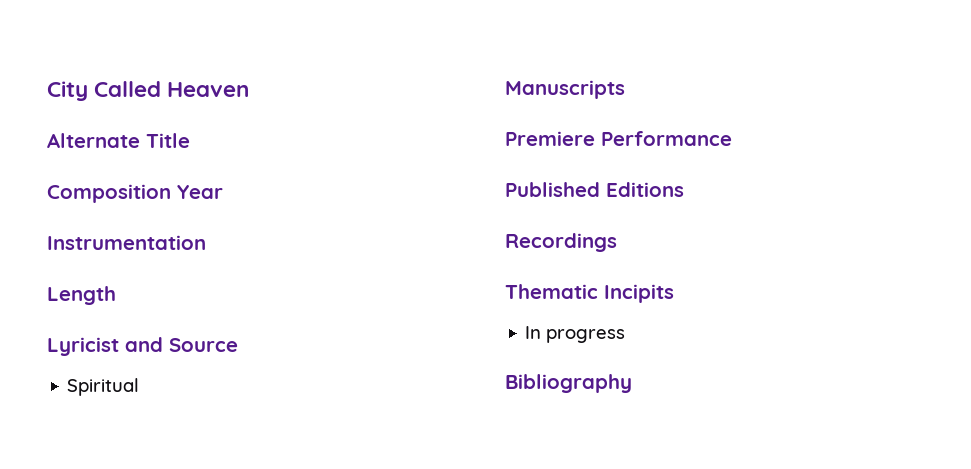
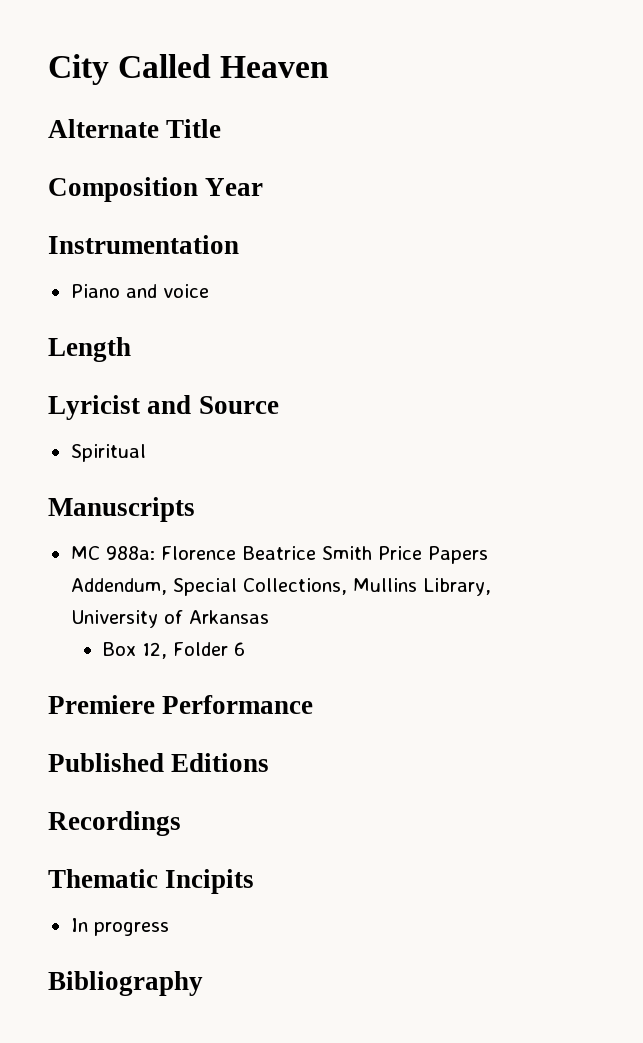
+ Piano and voice
+ MC 988a: Florence Beatrice Smith Price Papers Addendum, Special Collections, Mullins Library, University of Arkansas
+ Box 12, Folder 6

